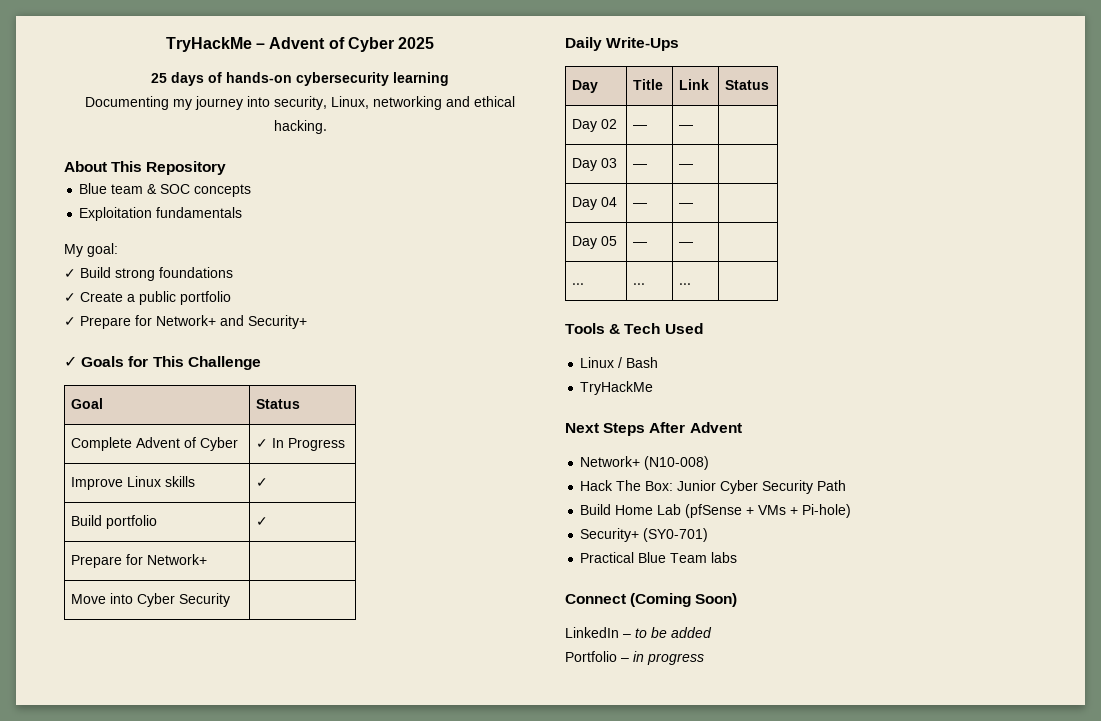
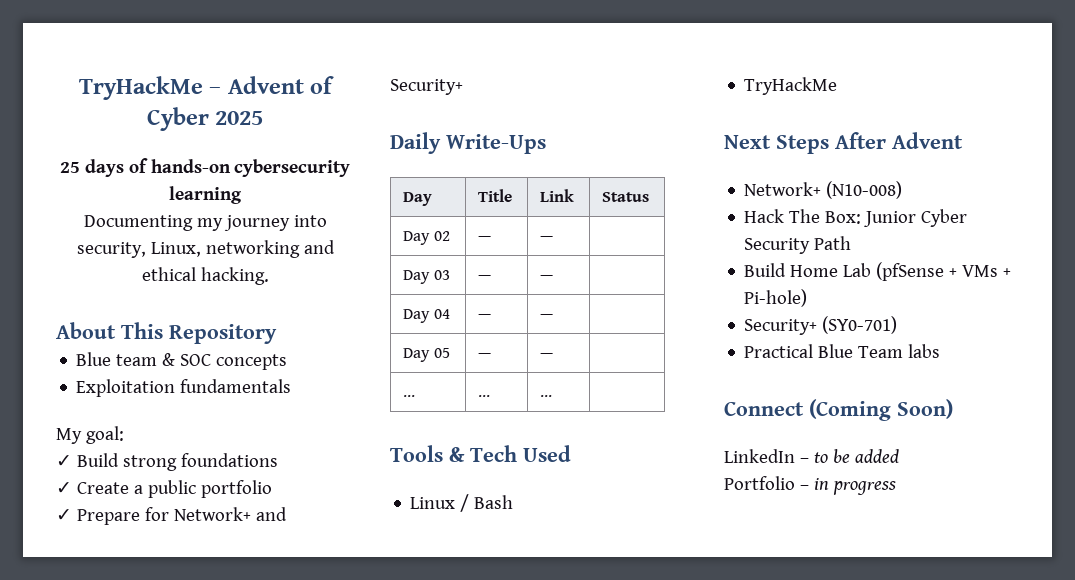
- ✓ Goals for This Challenge
- Goal | Status
- Complete Advent of Cyber | ✓ In Progress
- Improve Linux skills | ✓
- Build portfolio | ✓
- Prepare for Network+ |
- Move into Cyber Security |

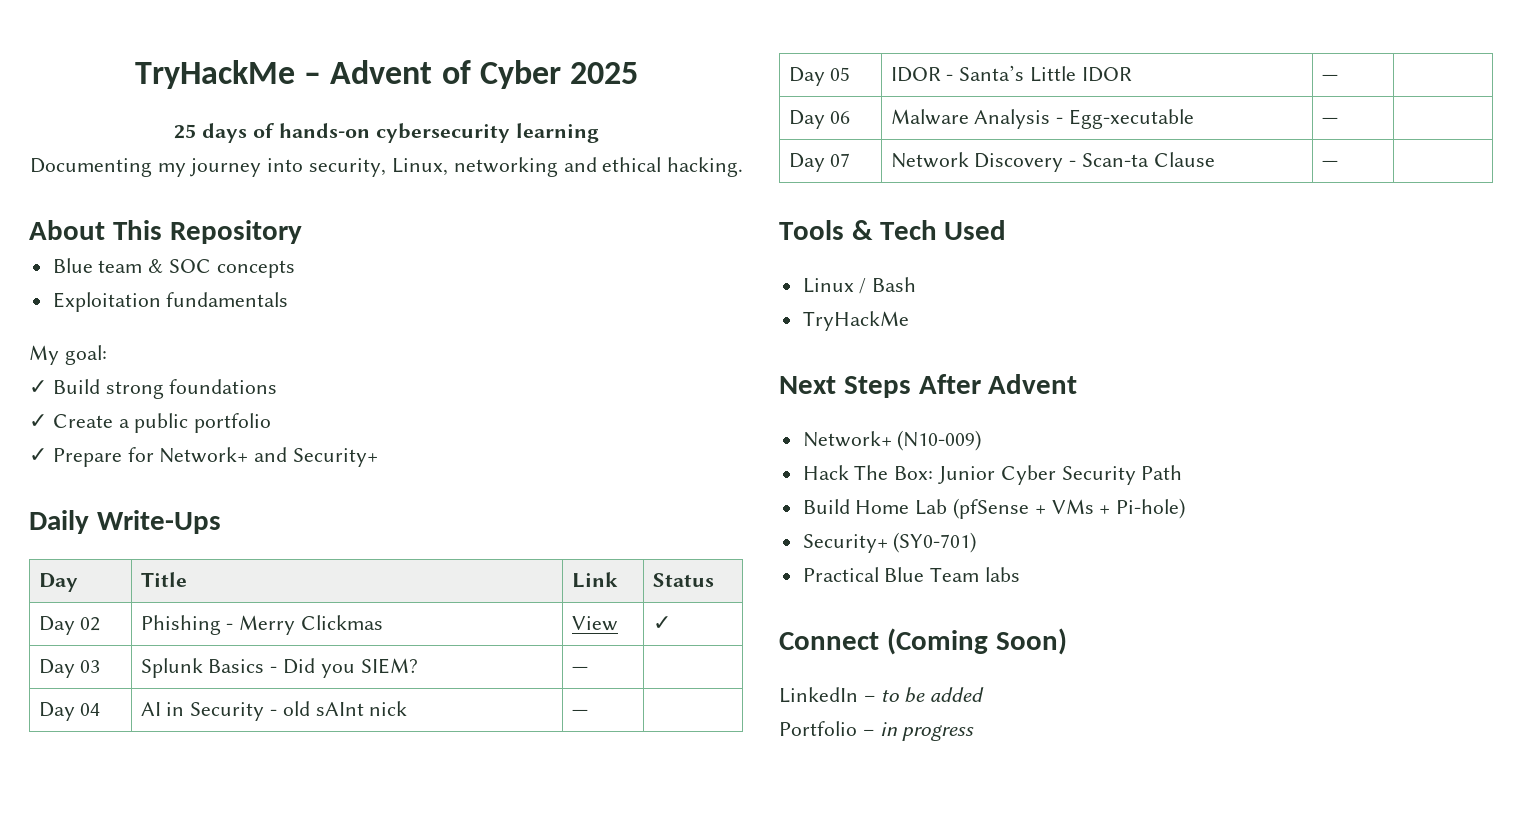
- Day 02 | — | — |
- Day 03 | — | — |
- Day 04 | — | — |
- Day 05 | — | — |
- ... | ... | ... |
+ Day 02 | Phishing - Merry Clickmas | View | ✓
+ Day 03 | Splunk Basics - Did you SIEM? | — |
+ Day 04 | AI in Security - old sAInt nick | — |
+ Day 05 | IDOR - Santa’s Little IDOR | — |
+ Day 06 | Malware Analysis - Egg-xecutable | — |
+ Day 07 | Network Discovery - Scan-ta Clause | — |
- Network+ (N10-008)
+ Network+ (N10-009)

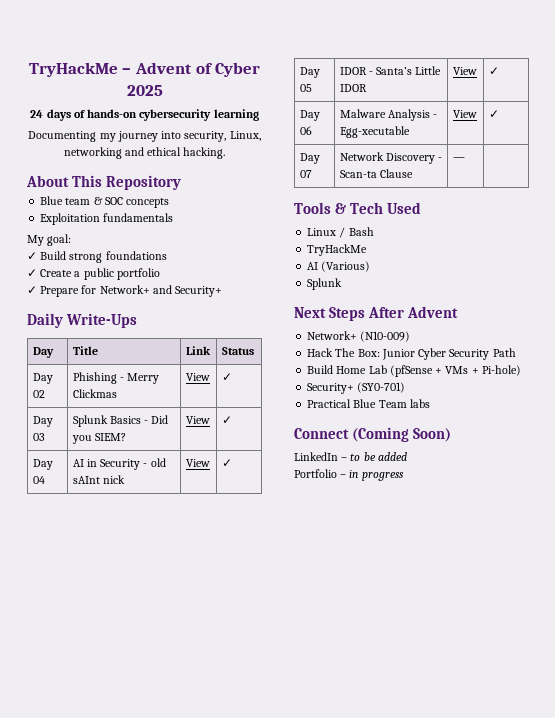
- 25 days of hands-on cybersecurity learning
+ 24 days of hands-on cybersecurity learning
- Day 03 | Splunk Basics - Did you SIEM? | — |
+ Day 03 | Splunk Basics - Did you SIEM? | View | ✓
- Day 04 | AI in Security - old sAInt nick | — |
+ Day 04 | AI in Security - old sAInt nick | View | ✓
- Day 05 | IDOR - Santa’s Little IDOR | — |
+ Day 05 | IDOR - Santa’s Little IDOR | View | ✓
- Day 06 | Malware Analysis - Egg-xecutable | — |
+ Day 06 | Malware Analysis - Egg-xecutable | View | ✓
+ AI (Various)
+ Splunk

